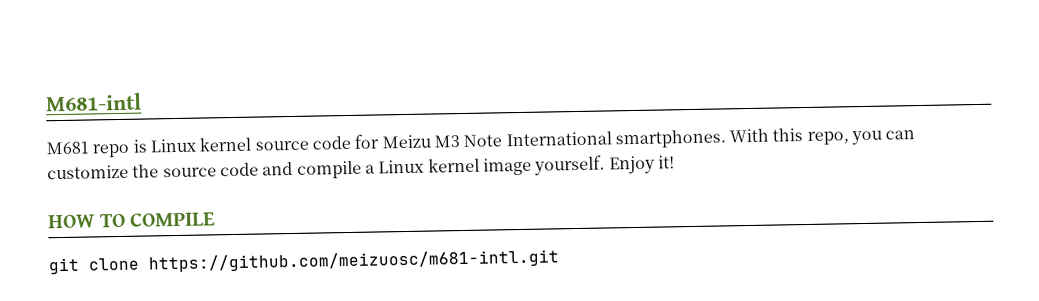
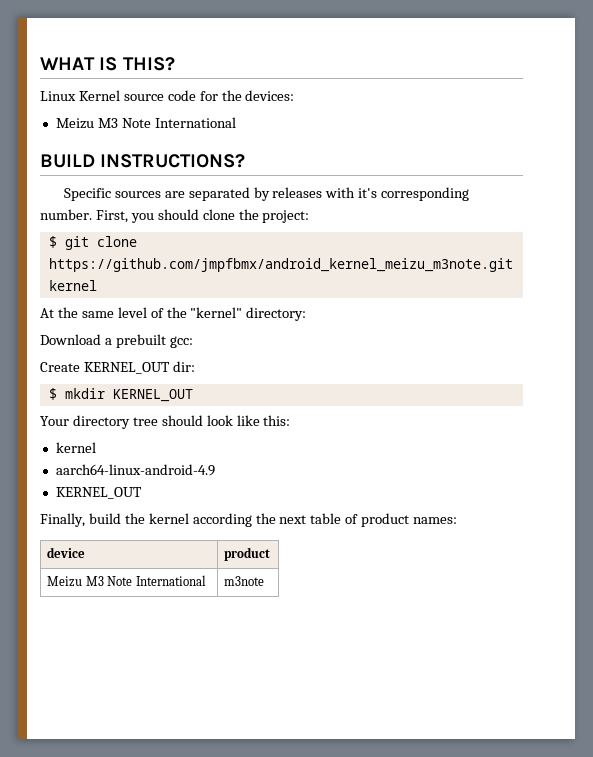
- M681-intl
- M681 repo is Linux kernel source code for Meizu M3 Note International smartphones. With this repo, you can customize the source code and compile a Linux kernel image yourself. Enjoy it!
- HOW TO COMPILE
- git clone https://github.com/meizuosc/m681-intl.git
+ WHAT IS THIS?
+ Linux Kernel source code for the devices:
+ Meizu M3 Note International
+ BUILD INSTRUCTIONS?
+ Specific sources are separated by releases with it's corresponding number. First, you should clone the project:
+ $ git clone https://github.com/jmpfbmx/android_kernel_meizu_m3note.git kernel
+ At the same level of the "kernel" directory:
+ Download a prebuilt gcc:
+ Create KERNEL_OUT dir:
+ $ mkdir KERNEL_OUT
+ Your directory tree should look like this:
+ kernel
+ aarch64-linux-android-4.9
+ KERNEL_OUT
+ Finally, build the kernel according the next table of product names:
+ device | product
+ Meizu M3 Note International | m3note

